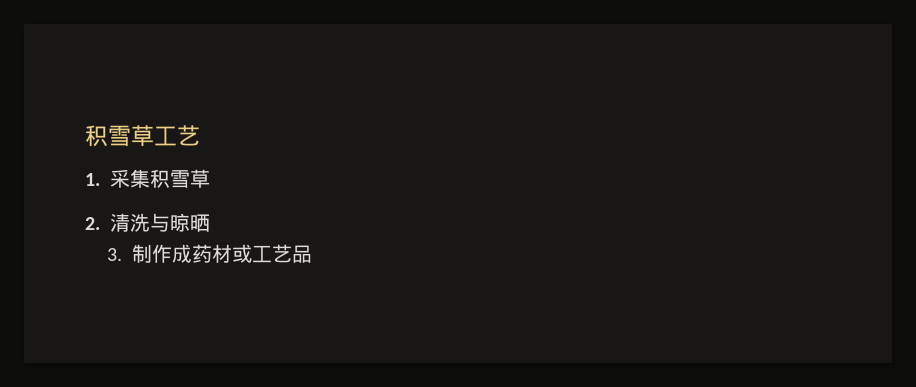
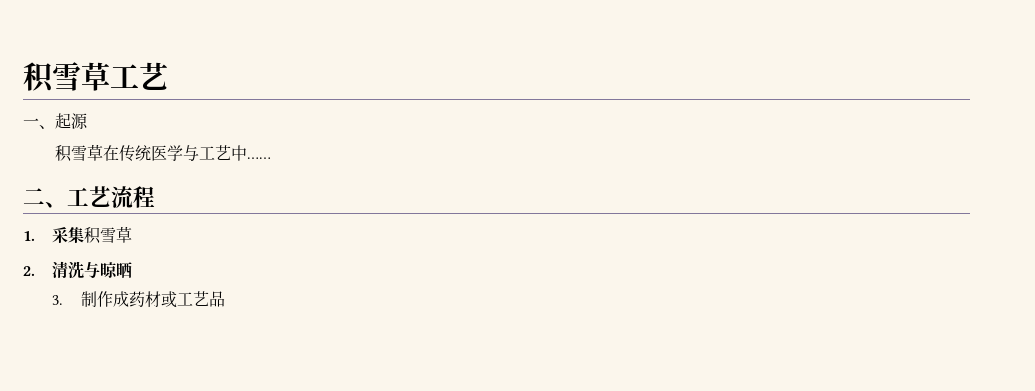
+ 一、起源
+ 积雪草在传统医学与工艺中……
+ 二、工艺流程

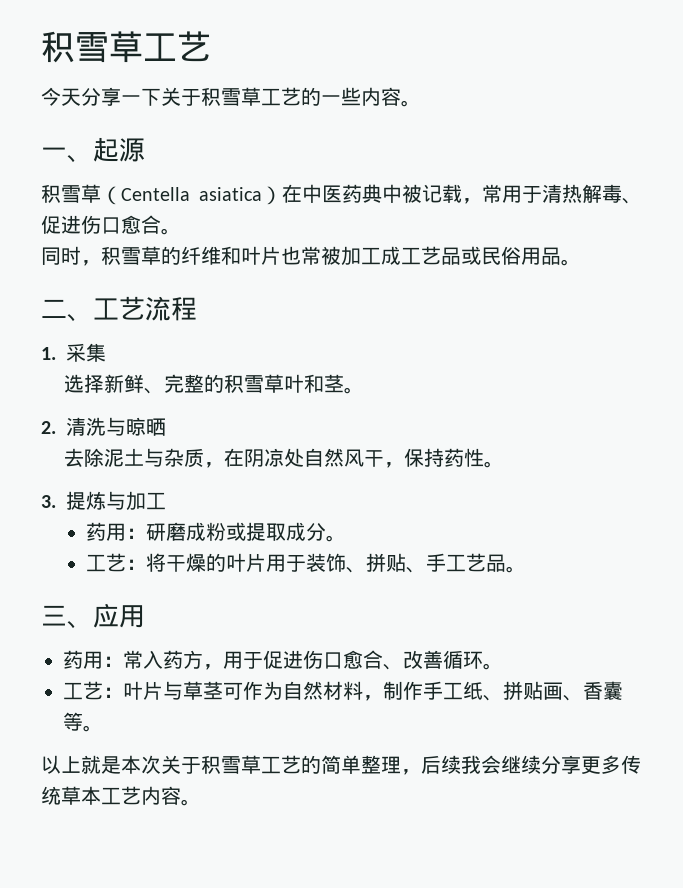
+ 今天分享一下关于积雪草工艺的一些内容。
  一、起源
- 积雪草在传统医学与工艺中……
+ 积雪草（Centella asiatica）在中医药典中被记载，常用于清热解毒、促进伤口愈合。
+ 同时，积雪草的纤维和叶片也常被加工成工艺品或民俗用品。
- 1.采集积雪草
+ 1.采集
+ 选择新鲜、完整的积雪草叶和茎。
- 3.制作成药材或工艺品
+ 去除泥土与杂质，在阴凉处自然风干，保持药性。
+ 3.提炼与加工
+ 药用：研磨成粉或提取成分。
+ 工艺：将干燥的叶片用于装饰、拼贴、手工艺品。
+ 三、应用
+ 药用：常入药方，用于促进伤口愈合、改善循环。
+ 工艺：叶片与草茎可作为自然材料，制作手工纸、拼贴画、香囊等。
+ 以上就是本次关于积雪草工艺的简单整理，后续我会继续分享更多传统草本工艺内容。

